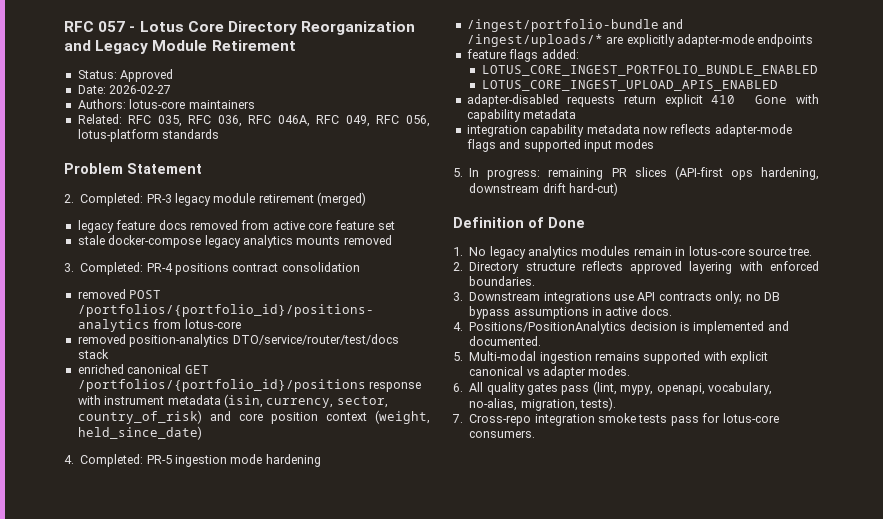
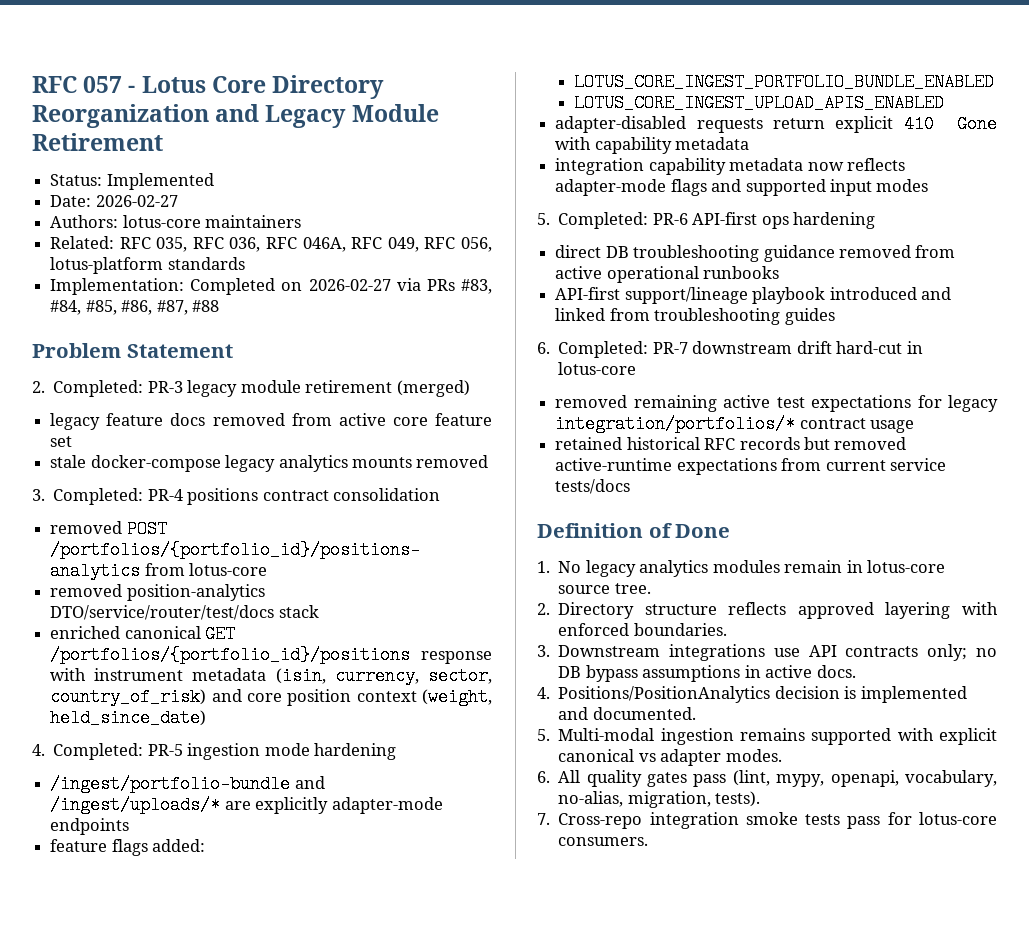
- Status: Approved
+ Status: Implemented
+ Implementation: Completed on 2026-02-27 via PRs #83, #84, #85, #86, #87, #88
- 5. In progress: remaining PR slices (API-first ops hardening, downstream drift hard-cut)
+ 5. Completed: PR-6 API-first ops hardening
+ direct DB troubleshooting guidance removed from active operational runbooks
+ API-first support/lineage playbook introduced and linked from troubleshooting guides
+ 6. Completed: PR-7 downstream drift hard-cut in lotus-core
+ removed remaining active test expectations for legacy integration/portfolios/* contract usage
+ retained historical RFC records but removed active-runtime expectations from current service tests/docs

